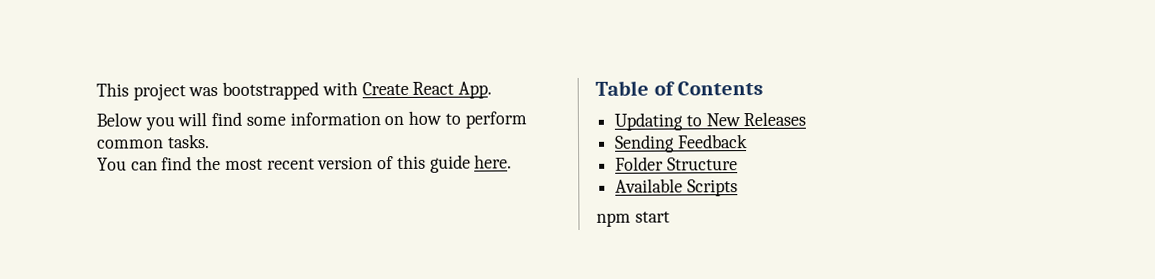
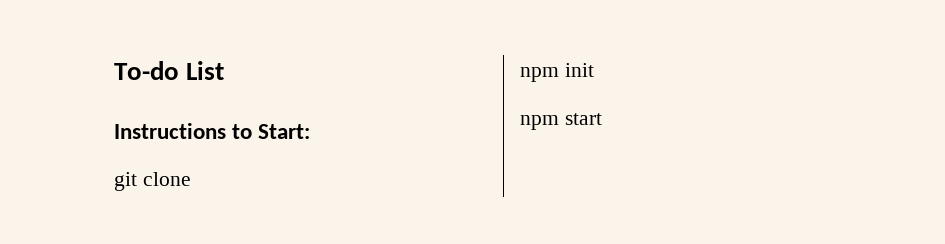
- This project was bootstrapped with Create React App.
- Below you will find some information on how to perform common tasks.
- You can find the most recent version of this guide here.
- Table of Contents
- Updating to New Releases
- Sending Feedback
- Folder Structure
- Available Scripts
+ To-do List
+ Instructions to Start:
+ git clone
+ npm init

